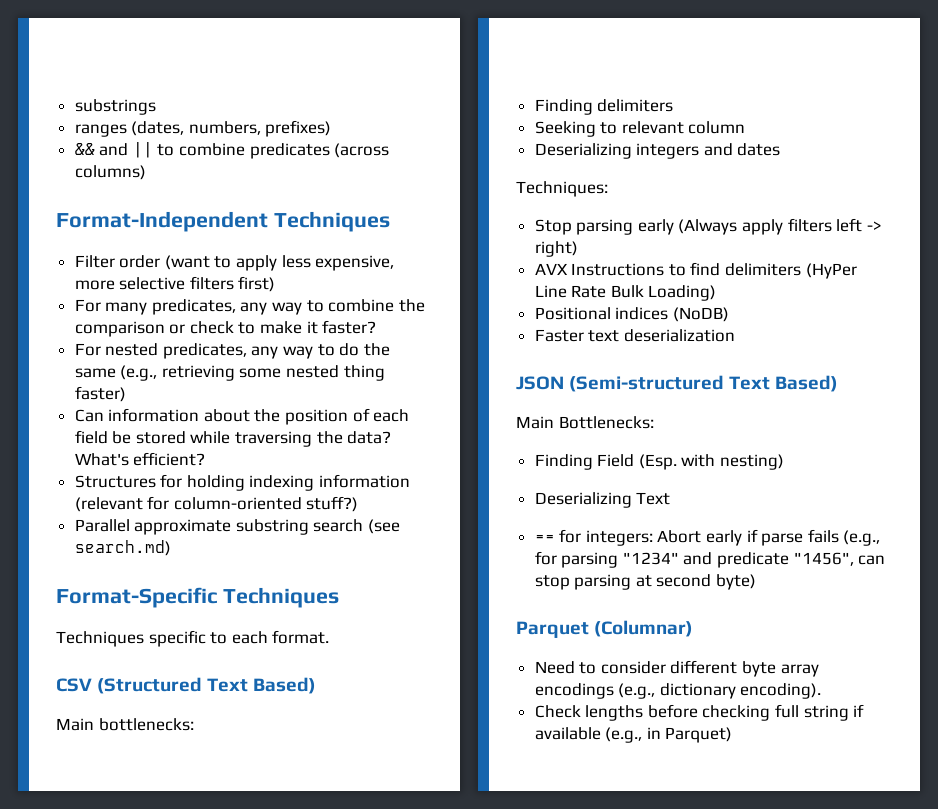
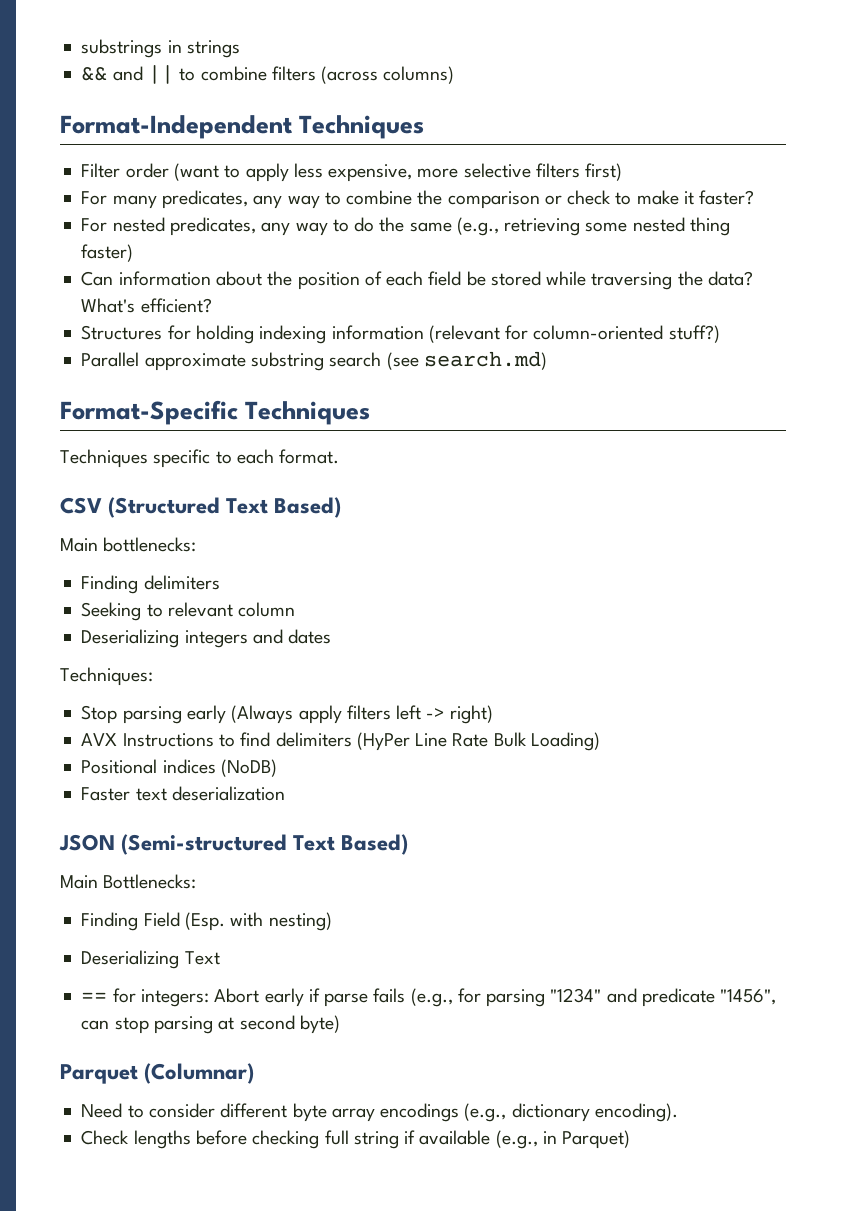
- substrings
- ranges (dates, numbers, prefixes)
+ substrings in strings
- && and || to combine predicates (across columns)
+ && and || to combine filters (across columns)

